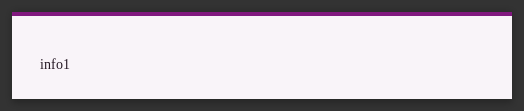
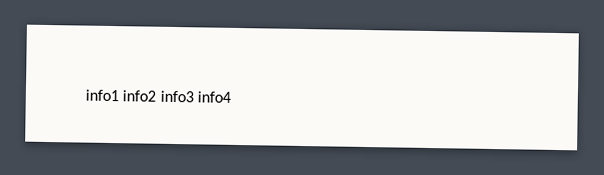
- info1
+ info1 info2 info3 info4

